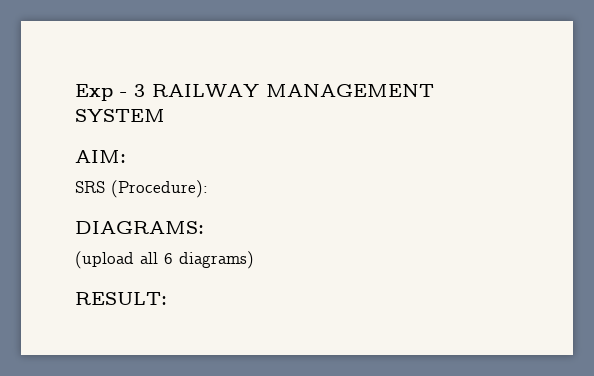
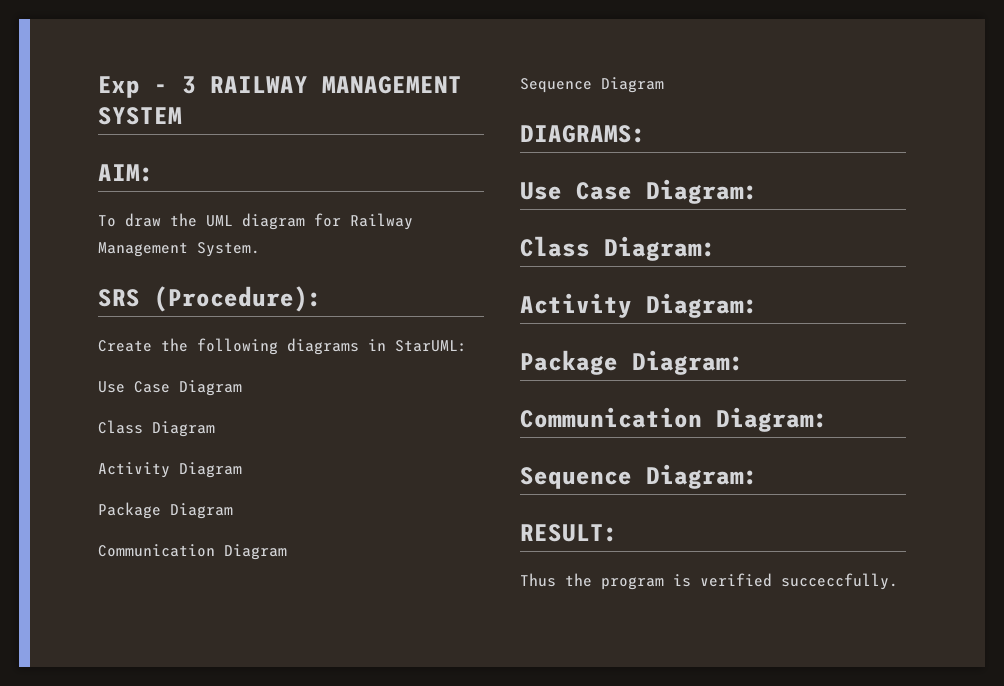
+ To draw the UML diagram for Railway Management System.
  SRS (Procedure):
+ Create the following diagrams in StarUML:
+ Use Case Diagram
+ Class Diagram
+ Activity Diagram
+ Package Diagram
+ Communication Diagram
+ Sequence Diagram
  DIAGRAMS:
- (upload all 6 diagrams)
+ Use Case Diagram:
+ Class Diagram:
+ Activity Diagram:
+ Package Diagram:
+ Communication Diagram:
+ Sequence Diagram:
  RESULT:
+ Thus the program is verified succeccfully.

